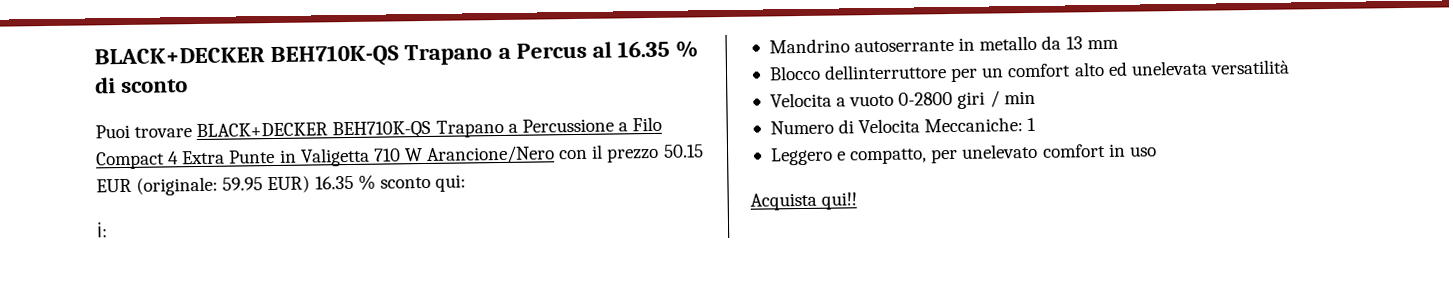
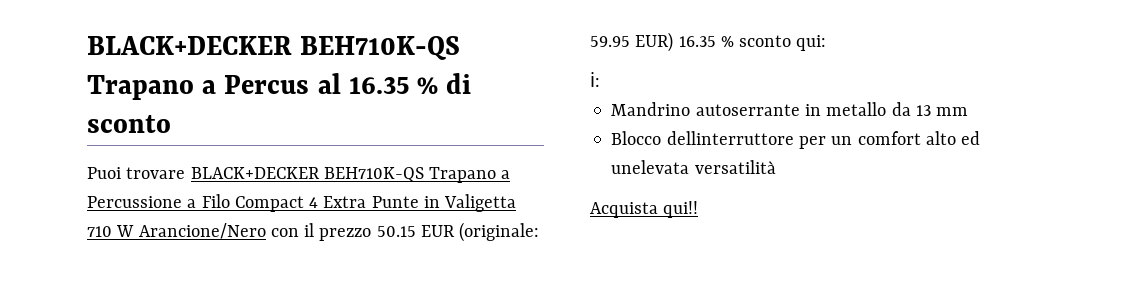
- Velocita a vuoto 0-2800 giri / min
- Numero di Velocita Meccaniche: 1
- Leggero e compatto, per unelevato comfort in uso

